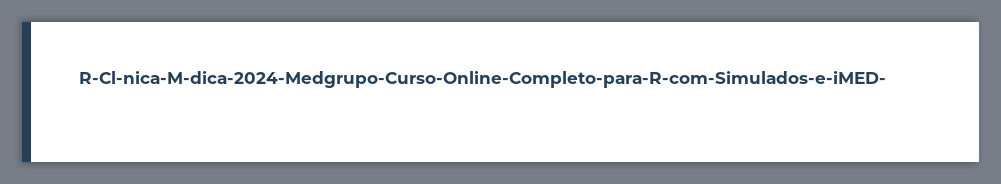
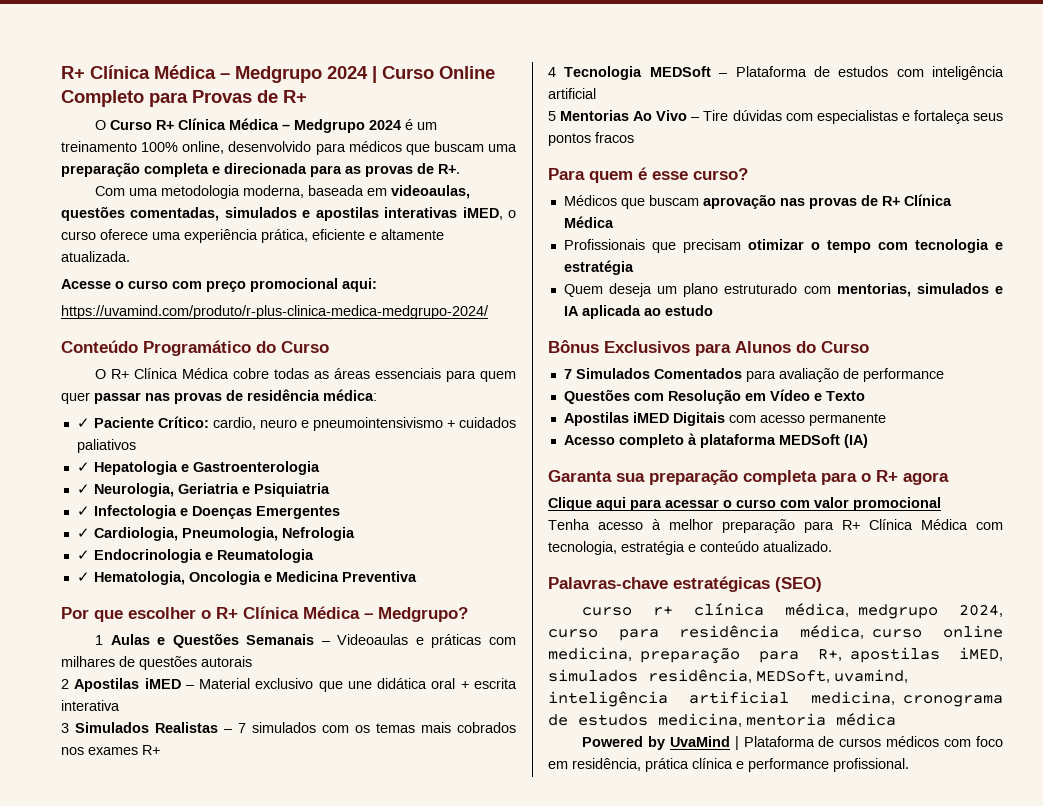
- R-Cl-nica-M-dica-2024-Medgrupo-Curso-Online-Completo-para-R-com-Simulados-e-iMED-
+ R+ Clínica Médica – Medgrupo 2024 | Curso Online Completo para Provas de R+
+ O Curso R+ Clínica Médica – Medgrupo 2024 é um treinamento 100% online, desenvolvido para médicos que buscam uma preparação completa e direcionada para as provas de R+.
+ Com uma metodologia moderna, baseada em videoaulas, questões comentadas, simulados e apostilas interativas iMED, o curso oferece uma experiência prática, eficiente e altamente atualizada.
+ Acesse o curso com preço promocional aqui:
+ https://uvamind.com/produto/r-plus-clinica-medica-medgrupo-2024/
+ Conteúdo Programático do Curso
+ O R+ Clínica Médica cobre todas as áreas essenciais para quem quer passar nas provas de residência médica:
+ ✓ Paciente Crítico: cardio, neuro e pneumointensivismo + cuidados paliativos
+ ✓ Hepatologia e Gastroenterologia
+ ✓ Neurologia, Geriatria e Psiquiatria
+ ✓ Infectologia e Doenças Emergentes
+ ✓ Cardiologia, Pneumologia, Nefrologia
+ ✓ Endocrinologia e Reumatologia
+ ✓ Hematologia, Oncologia e Medicina Preventiva
+ Por que escolher o R+ Clínica Médica – Medgrupo?
+ 1 Aulas e Questões Semanais – Videoaulas e práticas com milhares de questões autorais
+ 2 Apostilas iMED – Material exclusivo que une didática oral + escrita interativa
+ 3 Simulados Realistas – 7 simulados com os temas mais cobrados nos exames R+
+ 4 Tecnologia MEDSoft – Plataforma de estudos com inteligência artificial
+ 5 Mentorias Ao Vivo – Tire dúvidas com especialistas e fortaleça seus pontos fracos
+ Para quem é esse curso?
+ Médicos que buscam aprovação nas provas de R+ Clínica Médica
+ Profissionais que precisam otimizar o tempo com tecnologia e estratégia
+ Quem deseja um plano estruturado com mentorias, simulados e IA aplicada ao estudo
+ Bônus Exclusivos para Alunos do Curso
+ 7 Simulados Comentados para avaliação de performance
+ Questões com Resolução em Vídeo e Texto
+ Apostilas iMED Digitais com acesso permanente
+ Acesso completo à plataforma MEDSoft (IA)
+ Garanta sua preparação completa para o R+ agora
+ Clique aqui para acessar o curso com valor promocional
+ Tenha acesso à melhor preparação para R+ Clínica Médica com tecnologia, estratégia e conteúdo atualizado.
+ Palavras-chave estratégicas (SEO)
+ curso r+ clínica médica, medgrupo 2024, curso para residência médica, curso online medicina, preparação para R+, apostilas iMED, simulados residência, MEDSoft, uvamind, inteligência artificial medicina, cronograma de estudos medicina, mentoria médica
+ Powered by UvaMind | Plataforma de cursos médicos com foco em residência, prática clínica e performance profissional.

